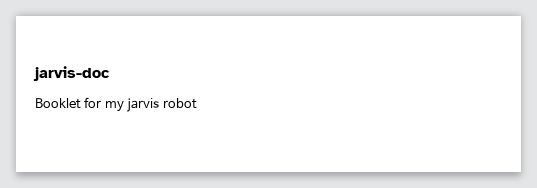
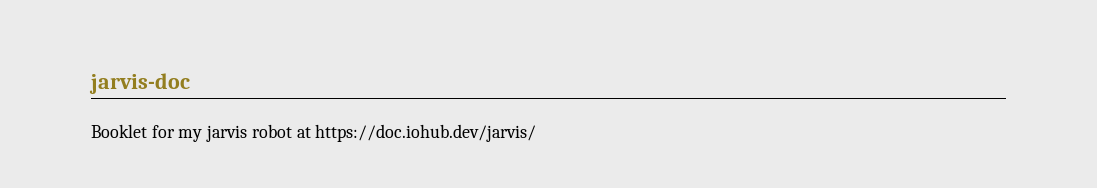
- Booklet for my jarvis robot
+ Booklet for my jarvis robot at https://doc.iohub.dev/jarvis/

